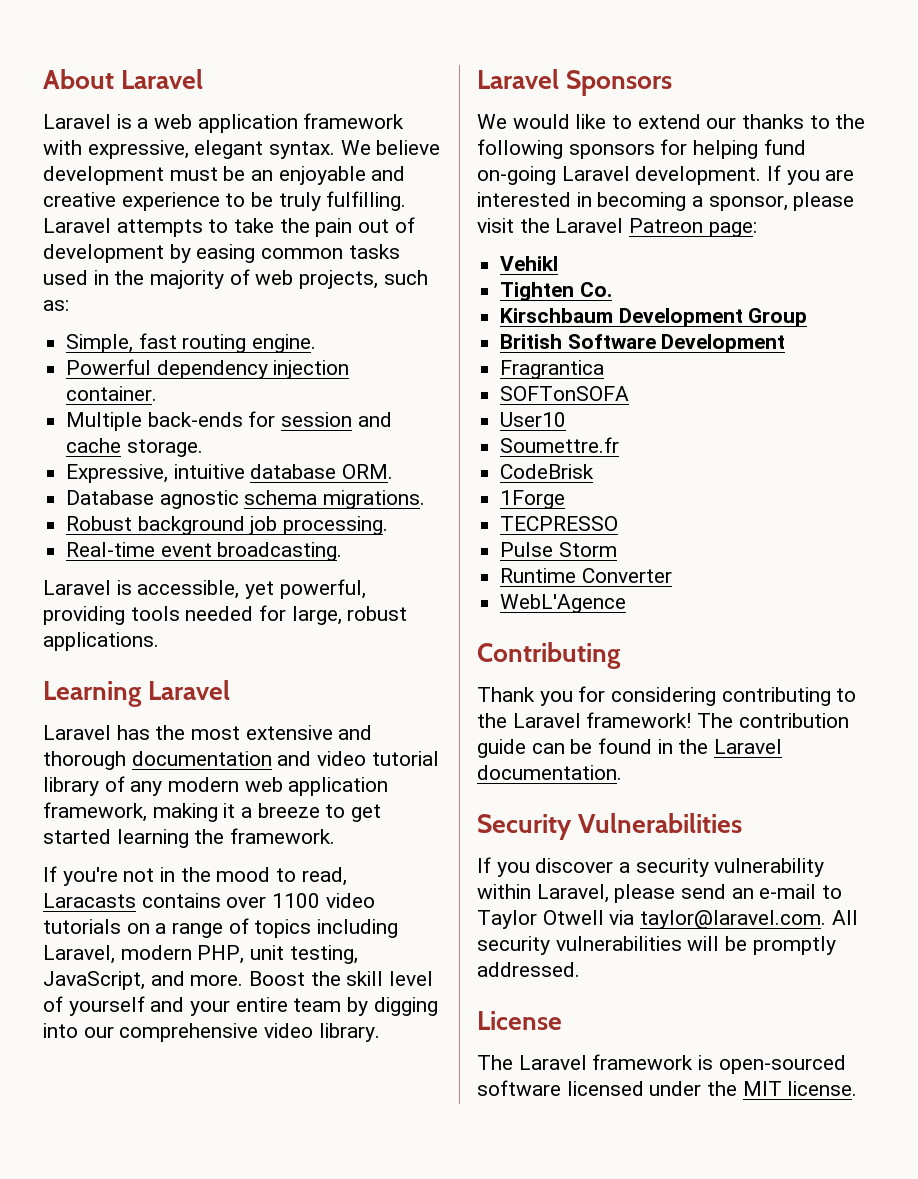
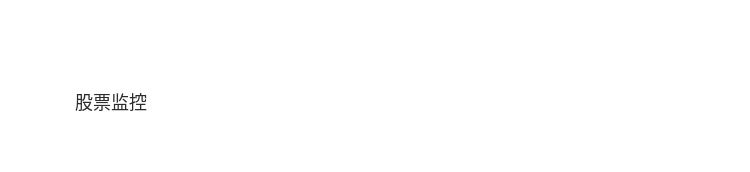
- About Laravel
- Laravel is a web application framework with expressive, elegant syntax. We believe development must be an enjoyable and creative experience to be truly fulfilling. Laravel attempts to take the pain out of development by easing common tasks used in the majority of web projects, such as:
- Simple, fast routing engine.
- Powerful dependency injection container.
- Multiple back-ends for session and cache storage.
- Expressive, intuitive database ORM.
- Database agnostic schema migrations.
- Robust background job processing.
- Real-time event broadcasting.
- Laravel is accessible, yet powerful, providing tools needed for large, robust applications.
- Learning Laravel
- Laravel has the most extensive and thorough documentation and video tutorial library of any modern web application framework, making it a breeze to get started learning the framework.
- If you're not in the mood to read, Laracasts contains over 1100 video tutorials on a range of topics including Laravel, modern PHP, unit testing, JavaScript, and more. Boost the skill level of yourself and your entire team by digging into our comprehensive video library.
- Laravel Sponsors
- We would like to extend our thanks to the following sponsors for helping fund on-going Laravel development. If you are interested in becoming a sponsor, please visit the Laravel Patreon page:
- Vehikl
- Tighten Co.
- Kirschbaum Development Group
- British Software Development
- Fragrantica
- SOFTonSOFA
- User10
- Soumettre.fr
- CodeBrisk
- 1Forge
- TECPRESSO
- Pulse Storm
- Runtime Converter
- WebL'Agence
- Contributing
- Thank you for considering contributing to the Laravel framework! The contribution guide can be found in the Laravel documentation.
- Security Vulnerabilities
- If you discover a security vulnerability within Laravel, please send an e-mail to Taylor Otwell via taylor@laravel.com. All security vulnerabilities will be promptly addressed.
- License
- The Laravel framework is open-sourced software licensed under the MIT license.
+ 股票监控

